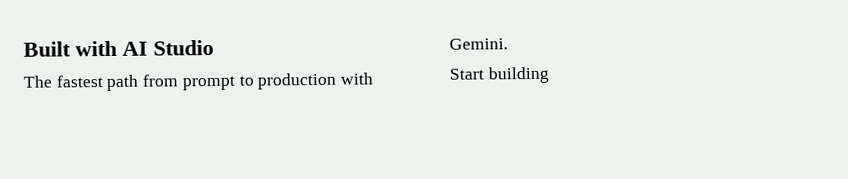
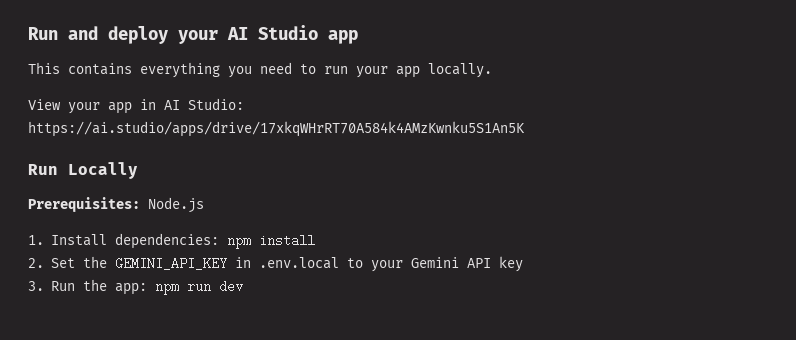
- Built with AI Studio
- The fastest path from prompt to production with Gemini.
- Start building
+ Run and deploy your AI Studio app
+ This contains everything you need to run your app locally.
+ View your app in AI Studio: https://ai.studio/apps/drive/17xkqWHrRT70A584k4AMzKwnku5S1An5K
+ Run Locally
+ Prerequisites: Node.js
+ 1. Install dependencies: npm install
+ 2. Set the GEMINI_API_KEY in .env.local to your Gemini API key
+ 3. Run the app: npm run dev

